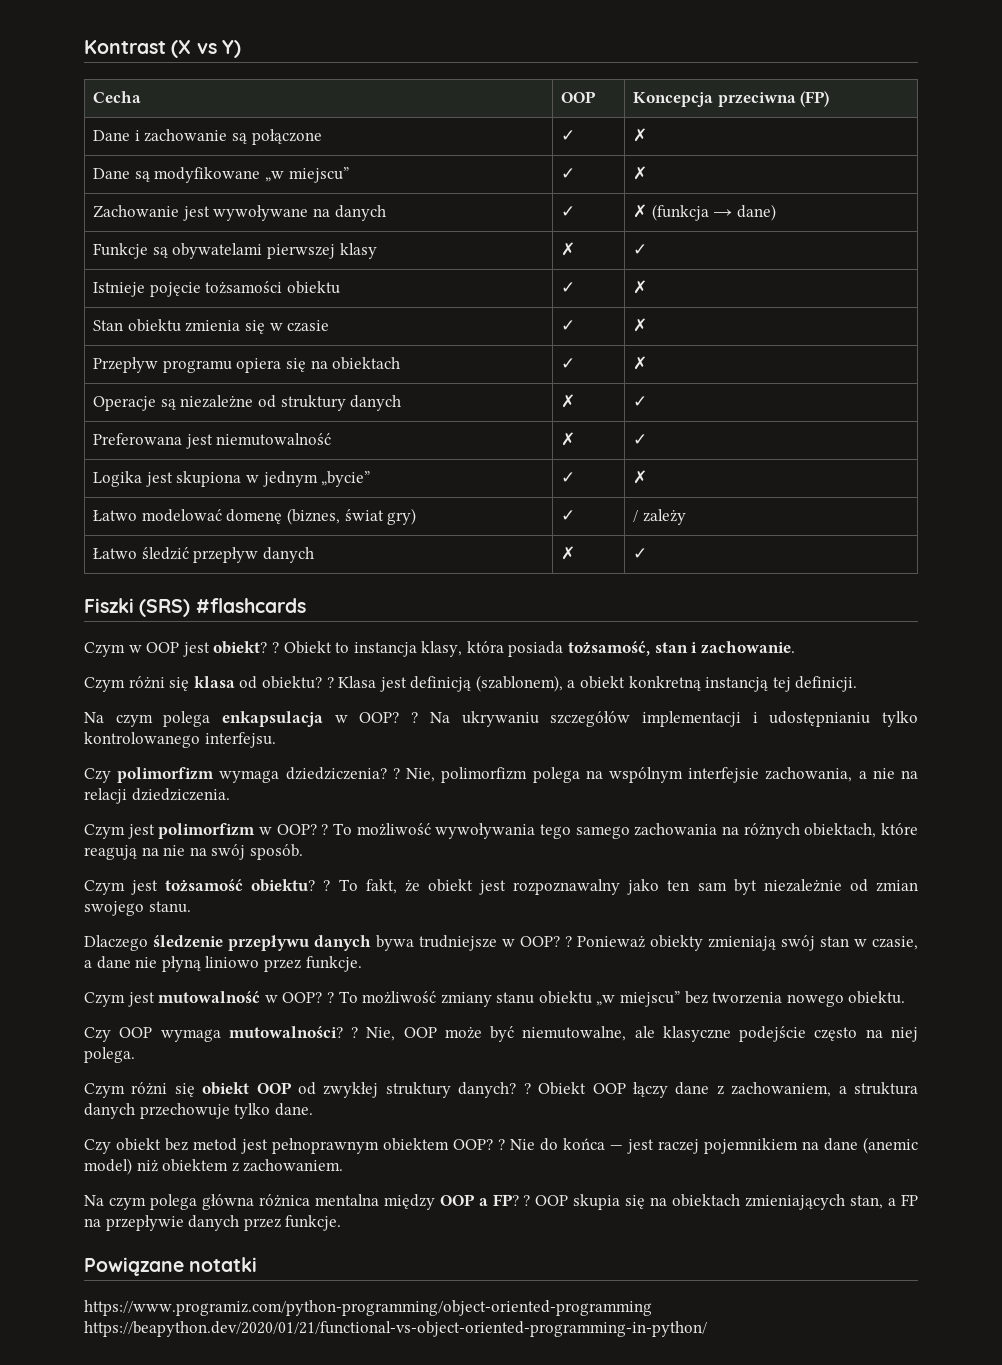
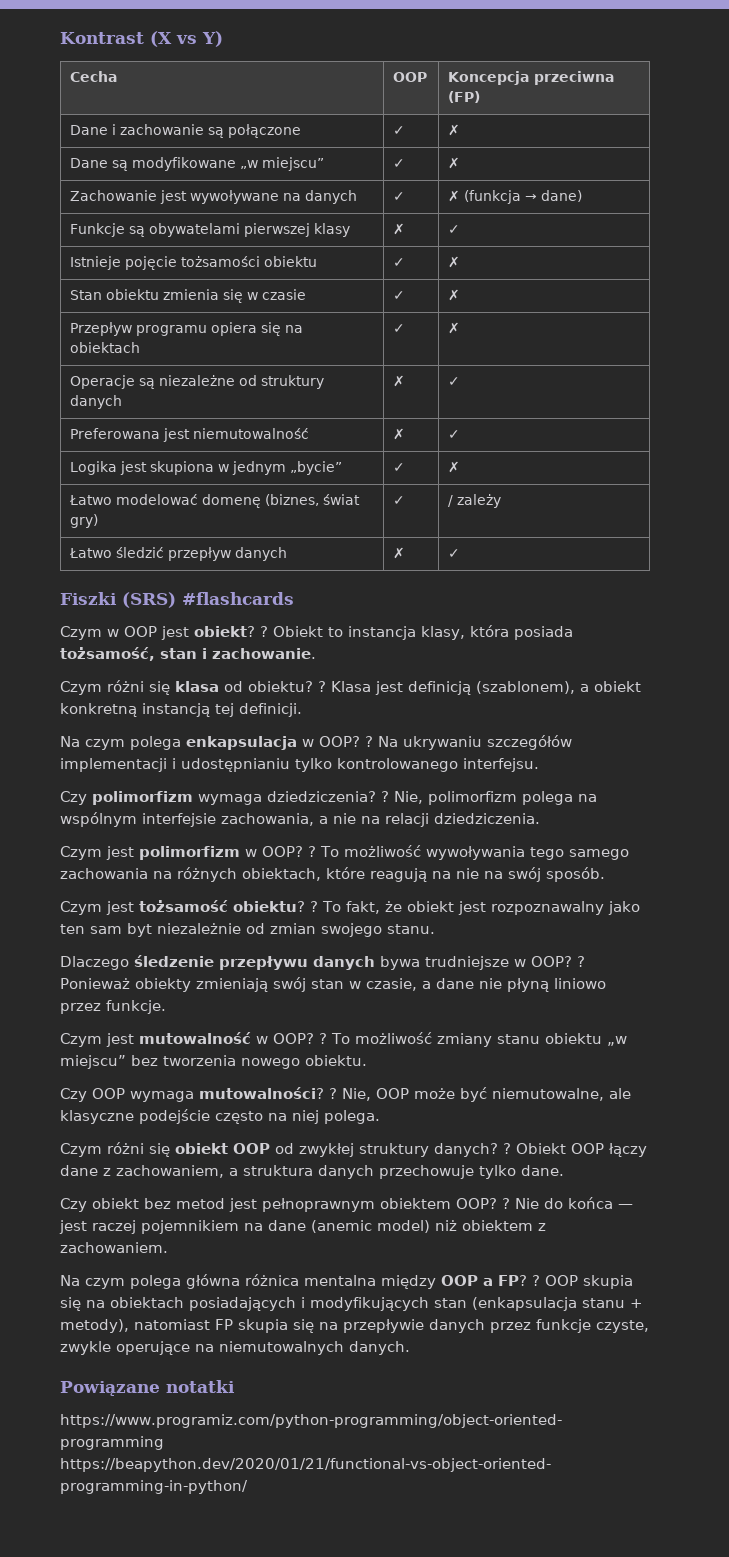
- OOP skupia się na obiektach zmieniających stan, a FP na przepływie danych przez funkcje.
+ OOP skupia się na obiektach posiadających i modyfikujących stan (enkapsulacja stanu + metody), natomiast FP skupia się na przepływie danych przez funkcje czyste, zwykle operujące na niemutowalnych danych.

